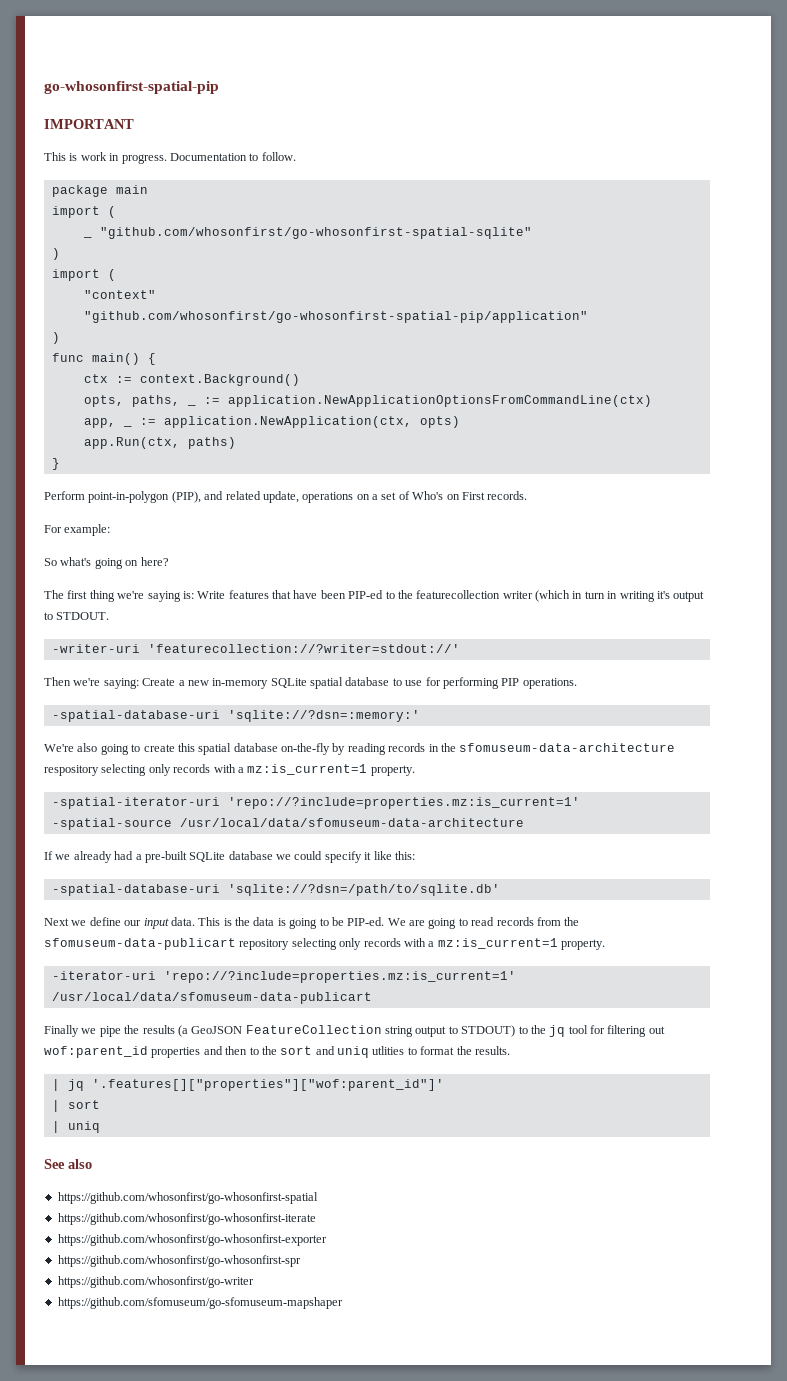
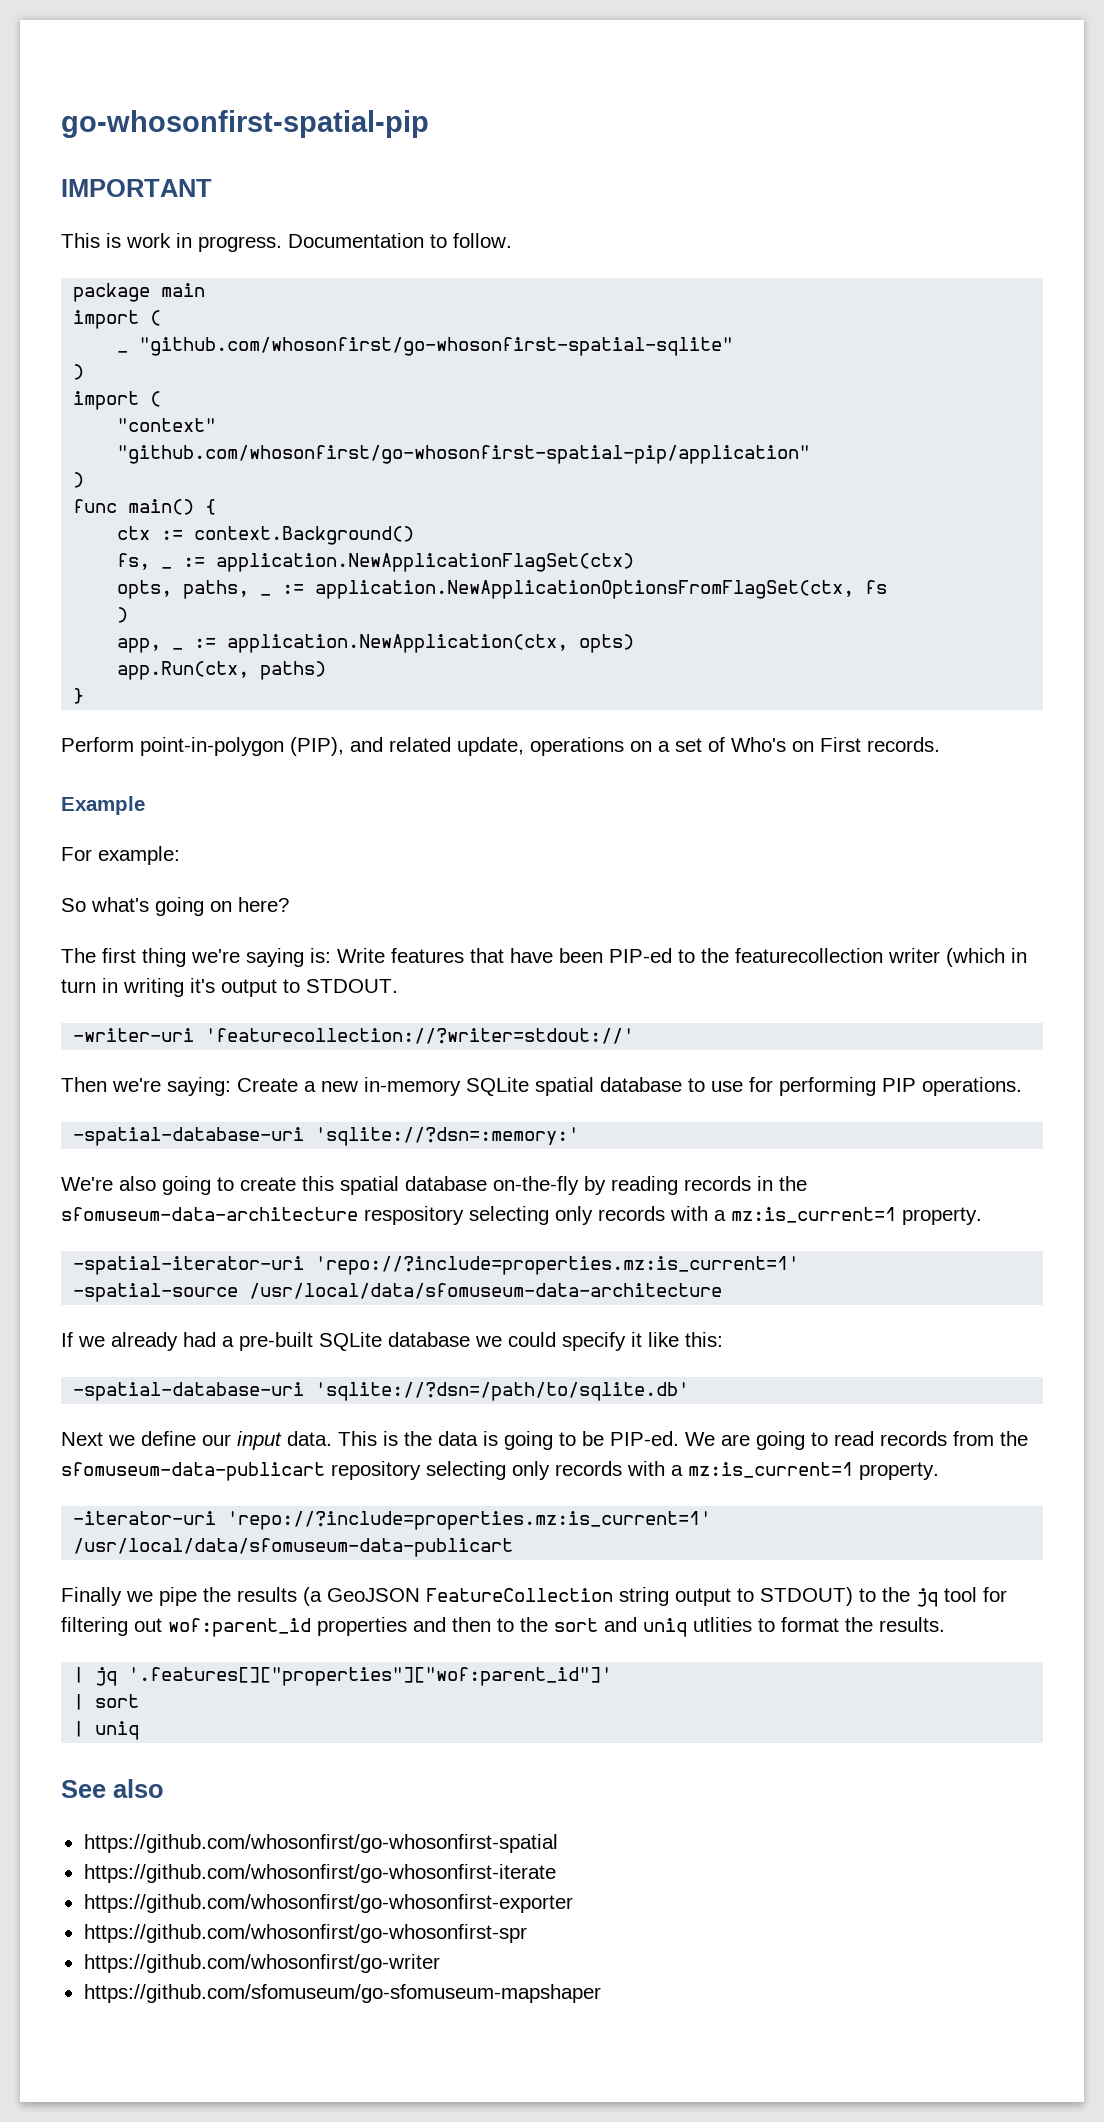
+ fs, _ := application.NewApplicationFlagSet(ctx)
- opts, paths, _ := application.NewApplicationOptionsFromCommandLine(ctx)
+ opts, paths, _ := application.NewApplicationOptionsFromFlagSet(ctx, fs
+ )
+ Example

